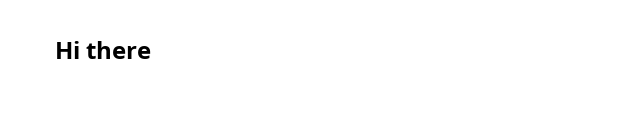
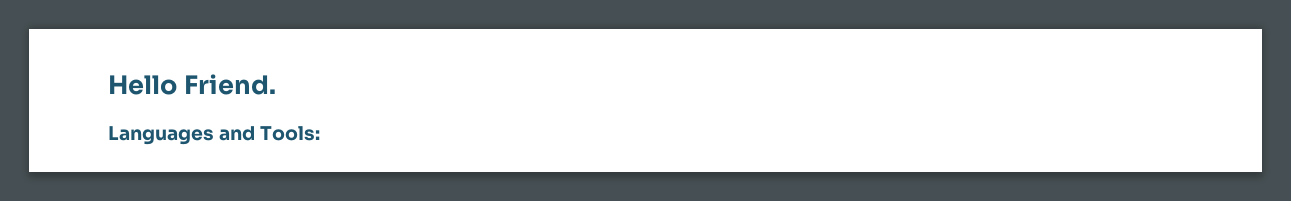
- Hi there
+ Hello Friend.
+ Languages and Tools:

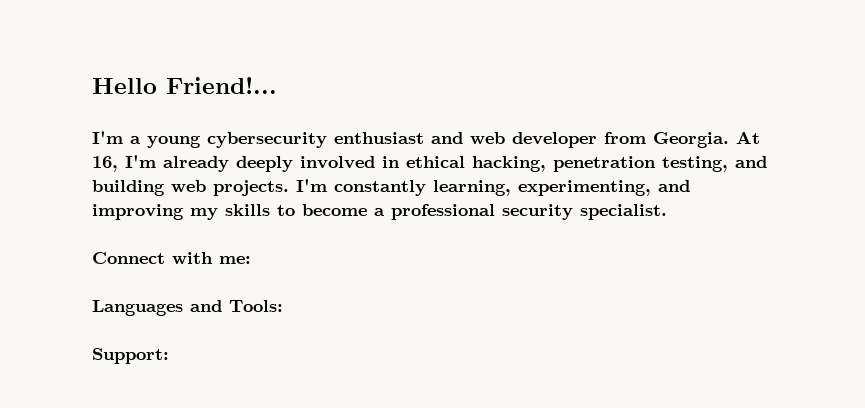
- Hello Friend.
+ Hello Friend!...
+ I'm a young cybersecurity enthusiast and web developer from Georgia. At 16, I'm already deeply involved in ethical hacking, penetration testing, and building web projects. I'm constantly learning, experimenting, and improving my skills to become a professional security specialist.
+ Connect with me:
+ Support:

